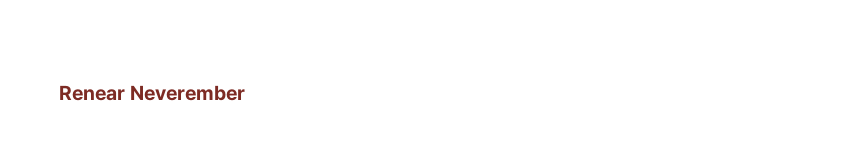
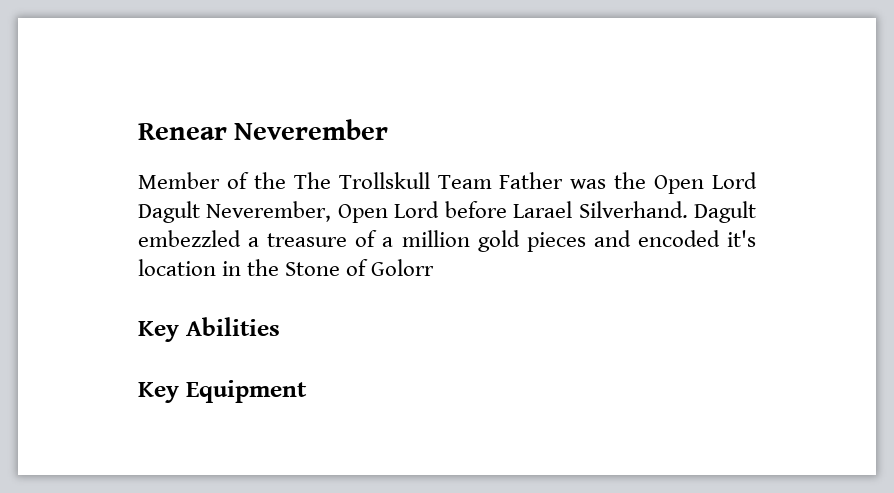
+ Member of the The Trollskull Team Father was the Open Lord Dagult Neverember, Open Lord before Larael Silverhand. Dagult embezzled a treasure of a million gold pieces and encoded it's location in the Stone of Golorr
+ Key Abilities
+ Key Equipment

